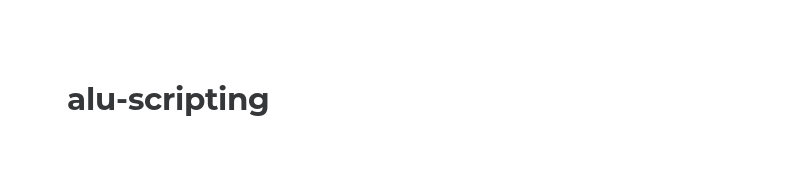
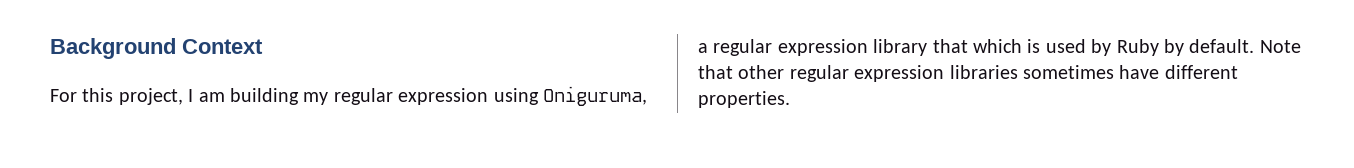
- alu-scripting
+ Background Context
+ For this project, I am building my regular expression using Oniguruma, a regular expression library that which is used by Ruby by default. Note that other regular expression libraries sometimes have different properties.

